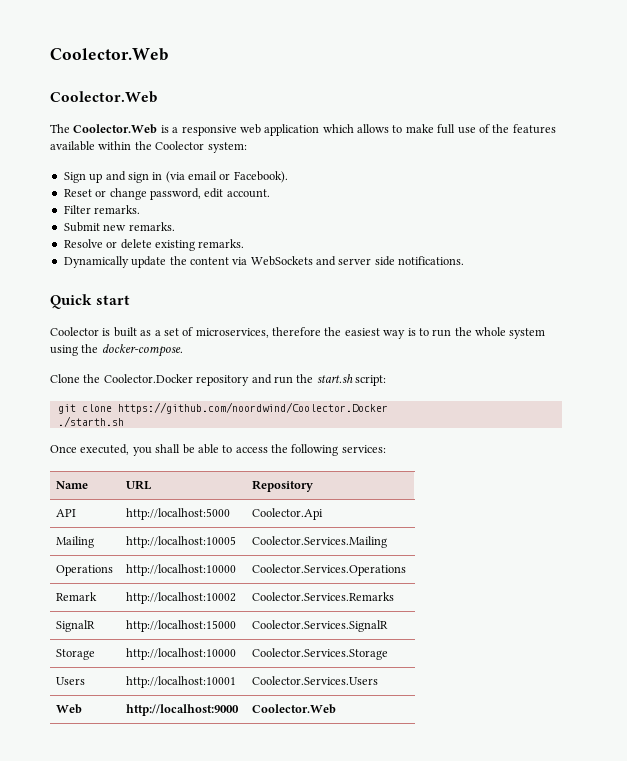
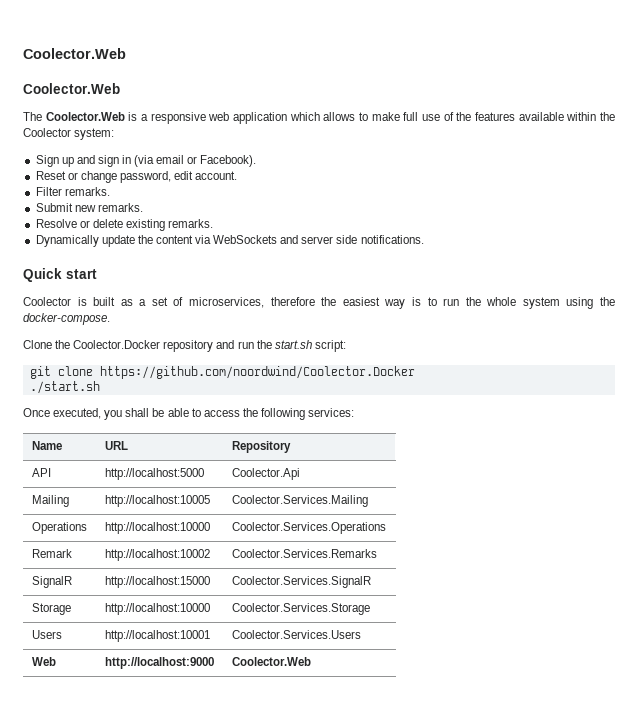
- ./starth.sh
+ ./start.sh

